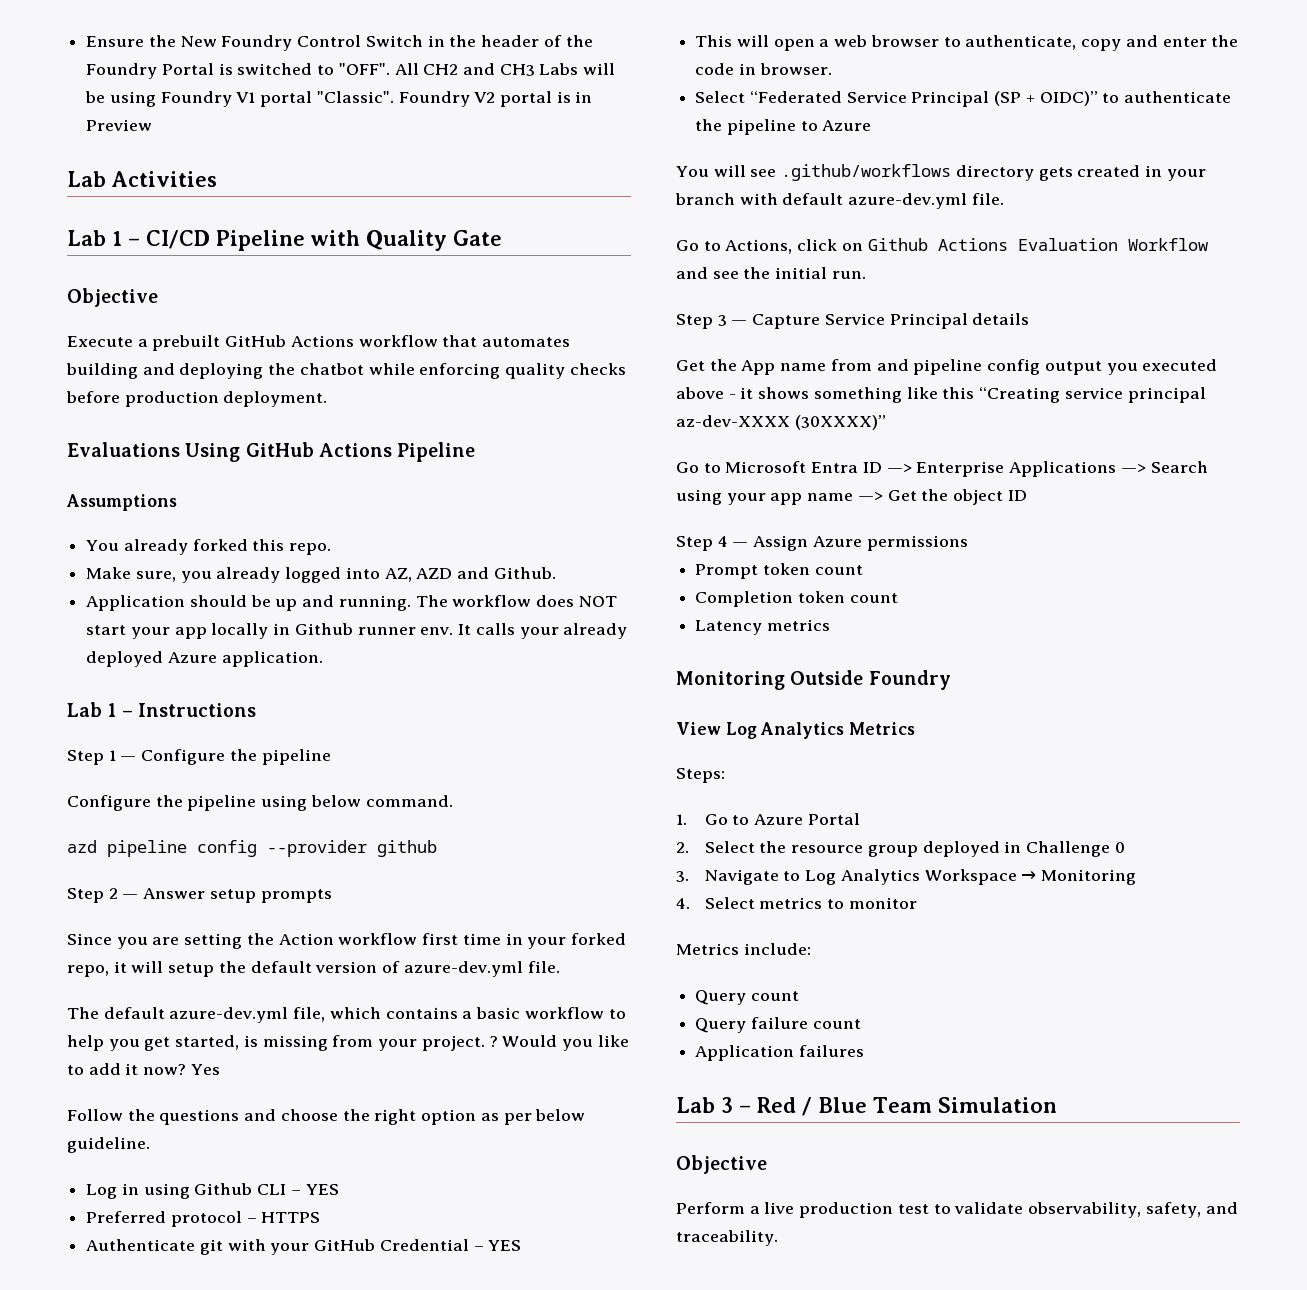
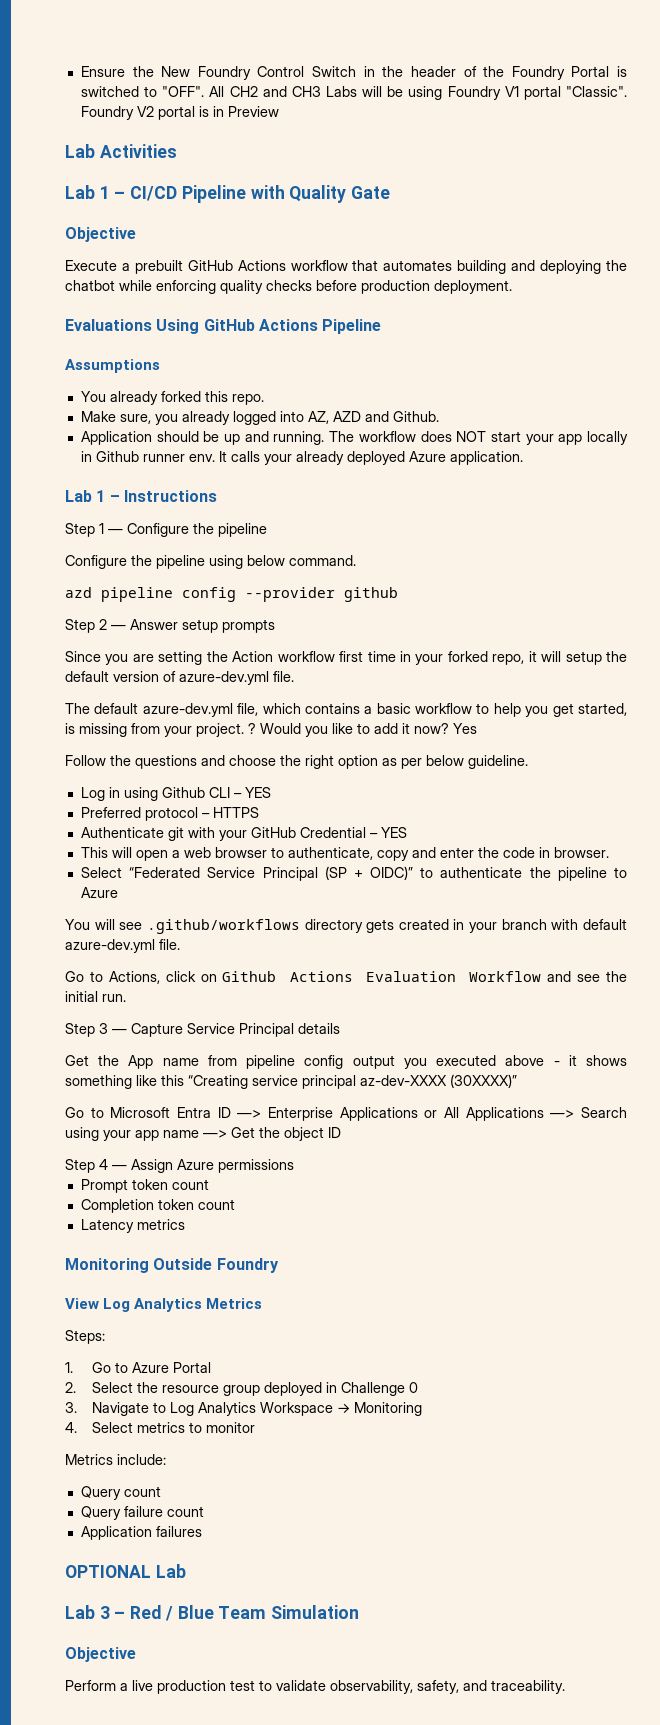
- Get the App name from and pipeline config output you executed above - it shows something like this “Creating service principal az-dev-XXXX (30XXXX)”
+ Get the App name from pipeline config output you executed above - it shows something like this “Creating service principal az-dev-XXXX (30XXXX)”
- Go to Microsoft Entra ID —> Enterprise Applications —> Search using your app name —> Get the object ID
+ Go to Microsoft Entra ID —> Enterprise Applications or All Applications —> Search using your app name —> Get the object ID
+ OPTIONAL Lab

